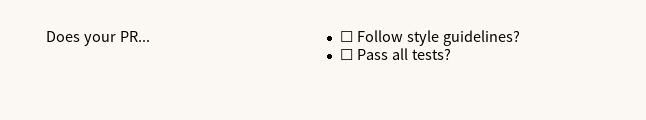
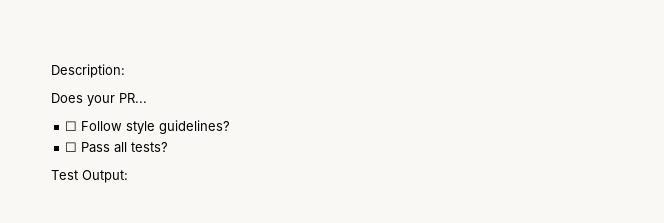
+ Description:
+ Test Output:

